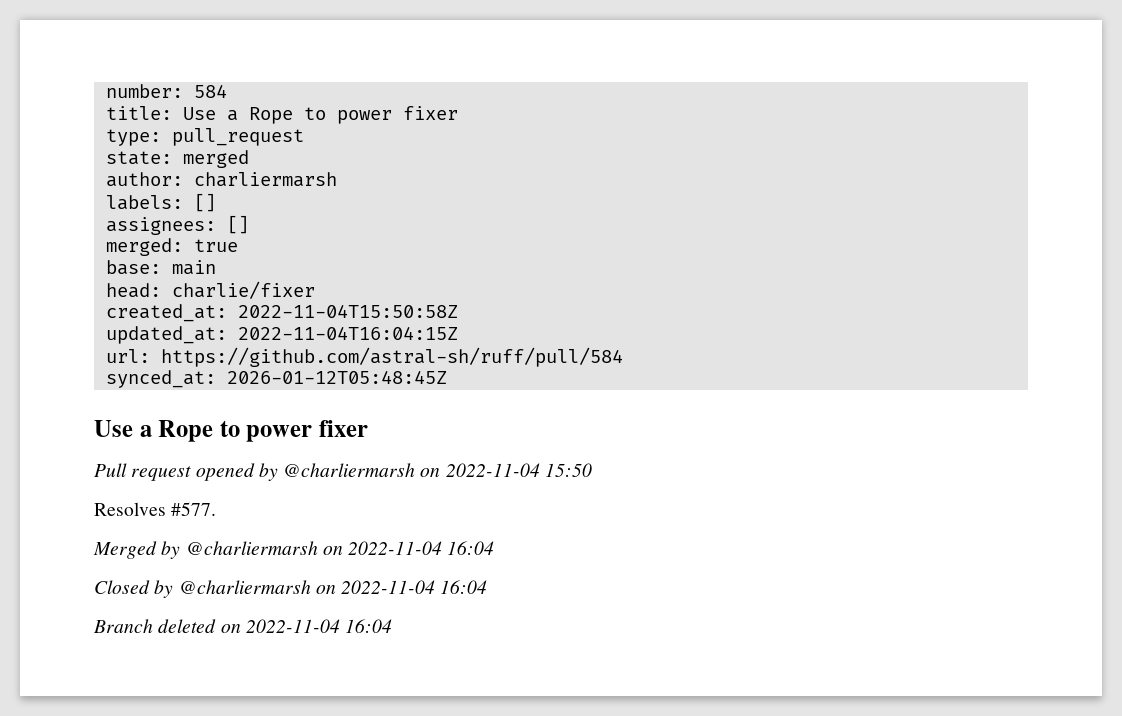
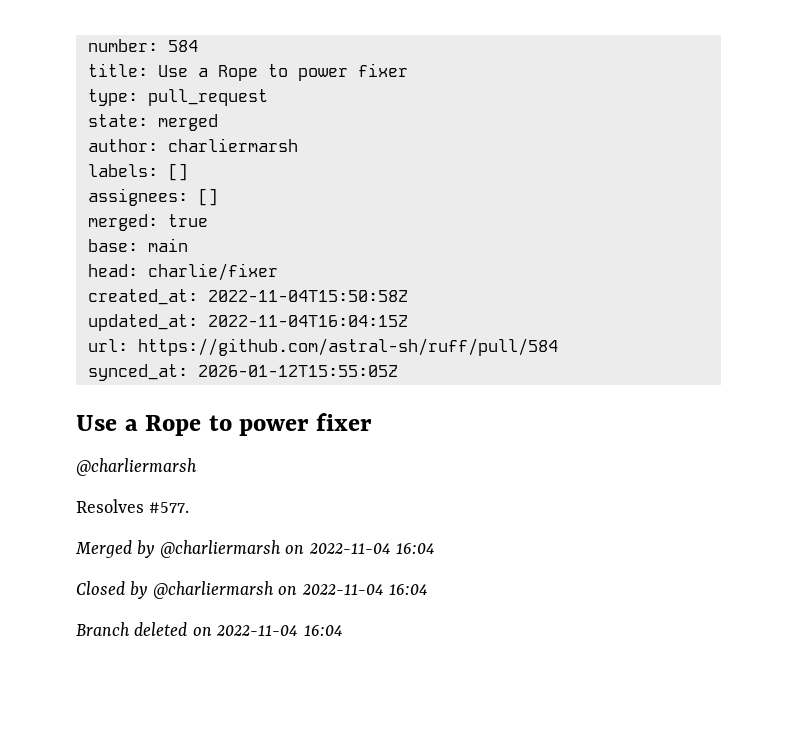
- synced_at: 2026-01-12T05:48:45Z
+ synced_at: 2026-01-12T15:55:05Z
  Use a Rope to power fixer
- Pull request opened by @charliermarsh on 2022-11-04 15:50
+ @charliermarsh

